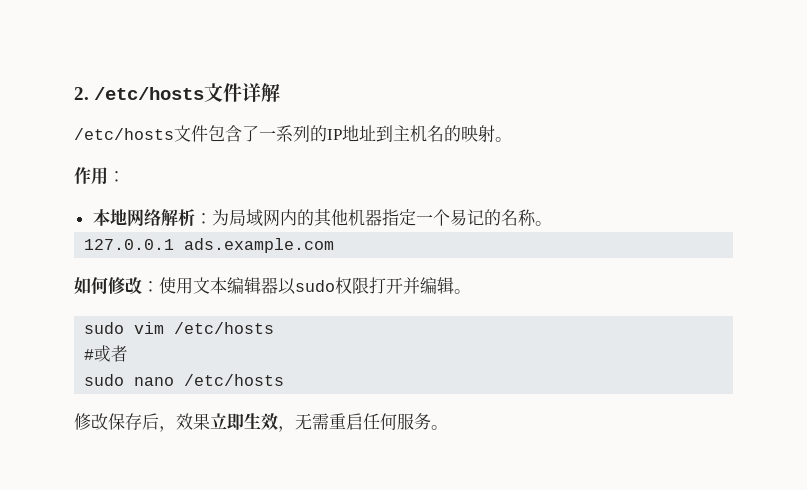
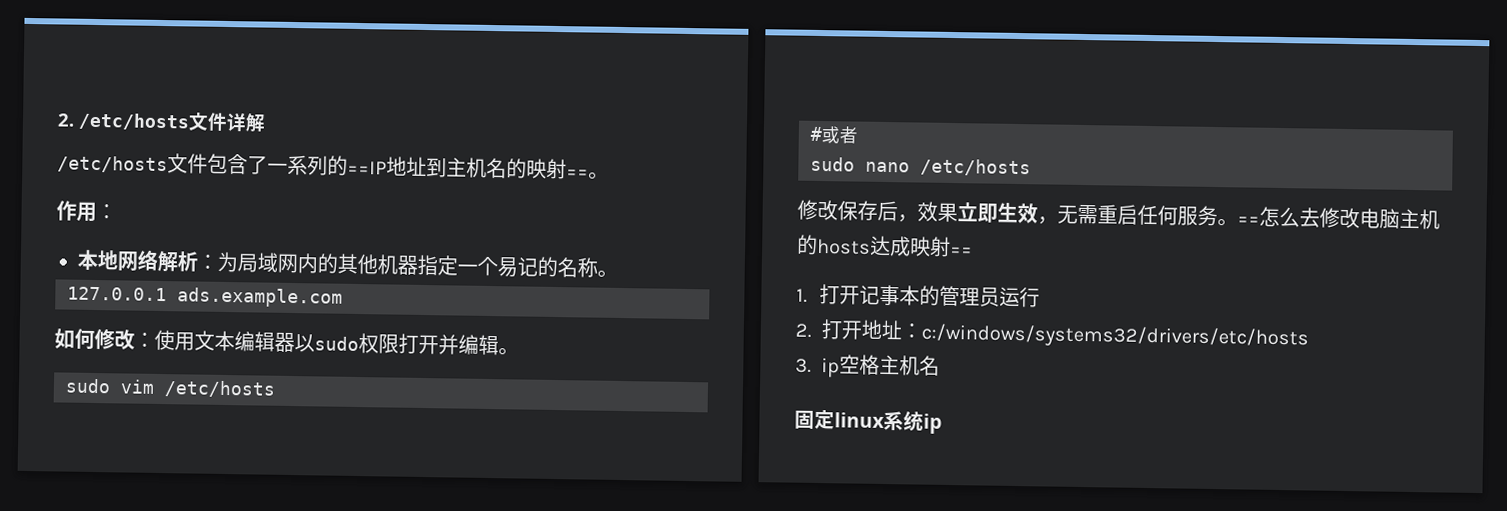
- /etc/hosts文件包含了一系列的IP地址到主机名的映射。
+ /etc/hosts文件包含了一系列的==IP地址到主机名的映射==。
+ ==怎么去修改电脑主机的hosts达成映射==
+ 1.打开记事本的管理员运行
+ 2.打开地址：c:/windows/systems32/drivers/etc/hosts
+ 3. ip空格主机名
+ 固定linux系统ip

